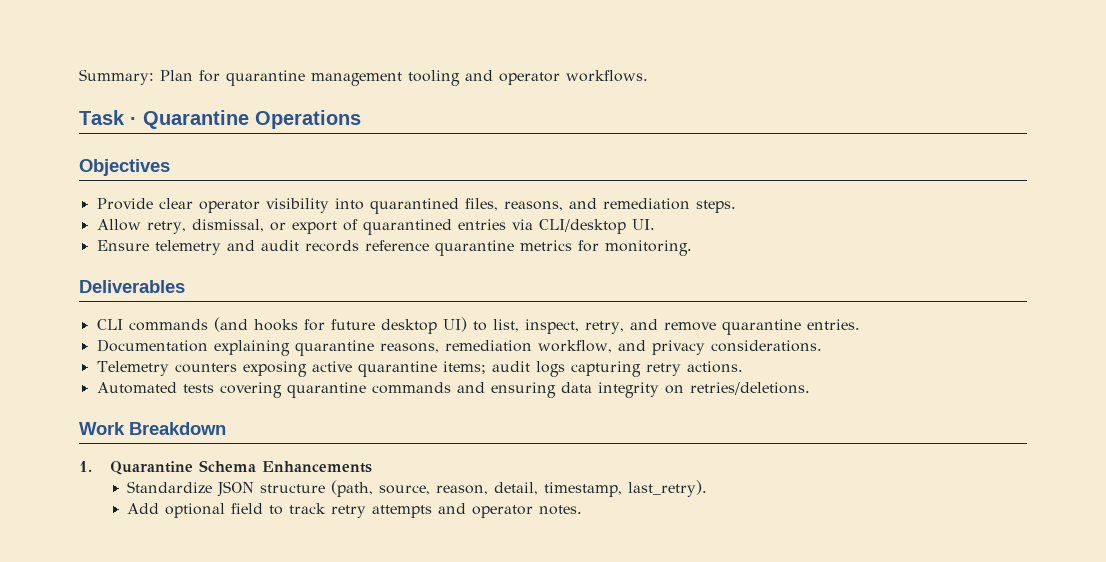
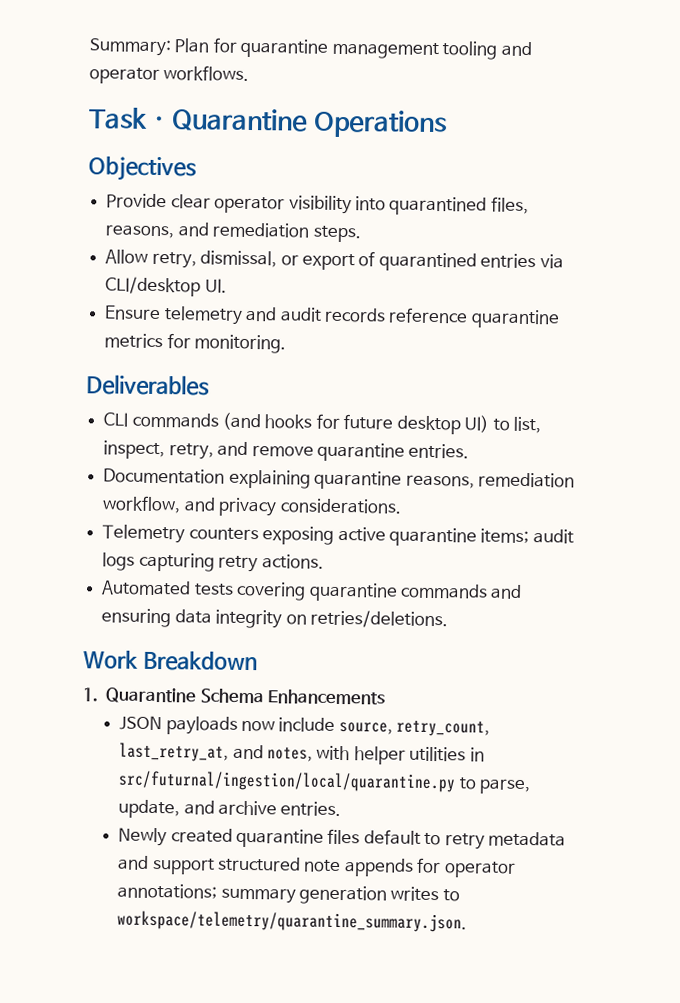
- Standardize JSON structure (path, source, reason, detail, timestamp, last_retry).
- Add optional field to track retry attempts and operator notes.
+ JSON payloads now include source, retry_count, last_retry_at, and notes, with helper utilities in src/futurnal/ingestion/local/quarantine.py to parse, update, and archive entries.
+ Newly created quarantine files default to retry metadata and support structured note appends for operator annotations; summary generation writes to workspace/telemetry/quarantine_summary.json.

